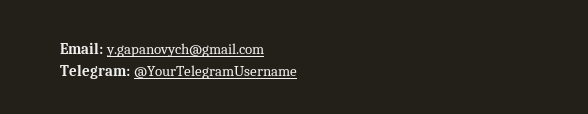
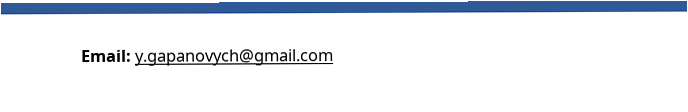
- Telegram: @YourTelegramUsername

